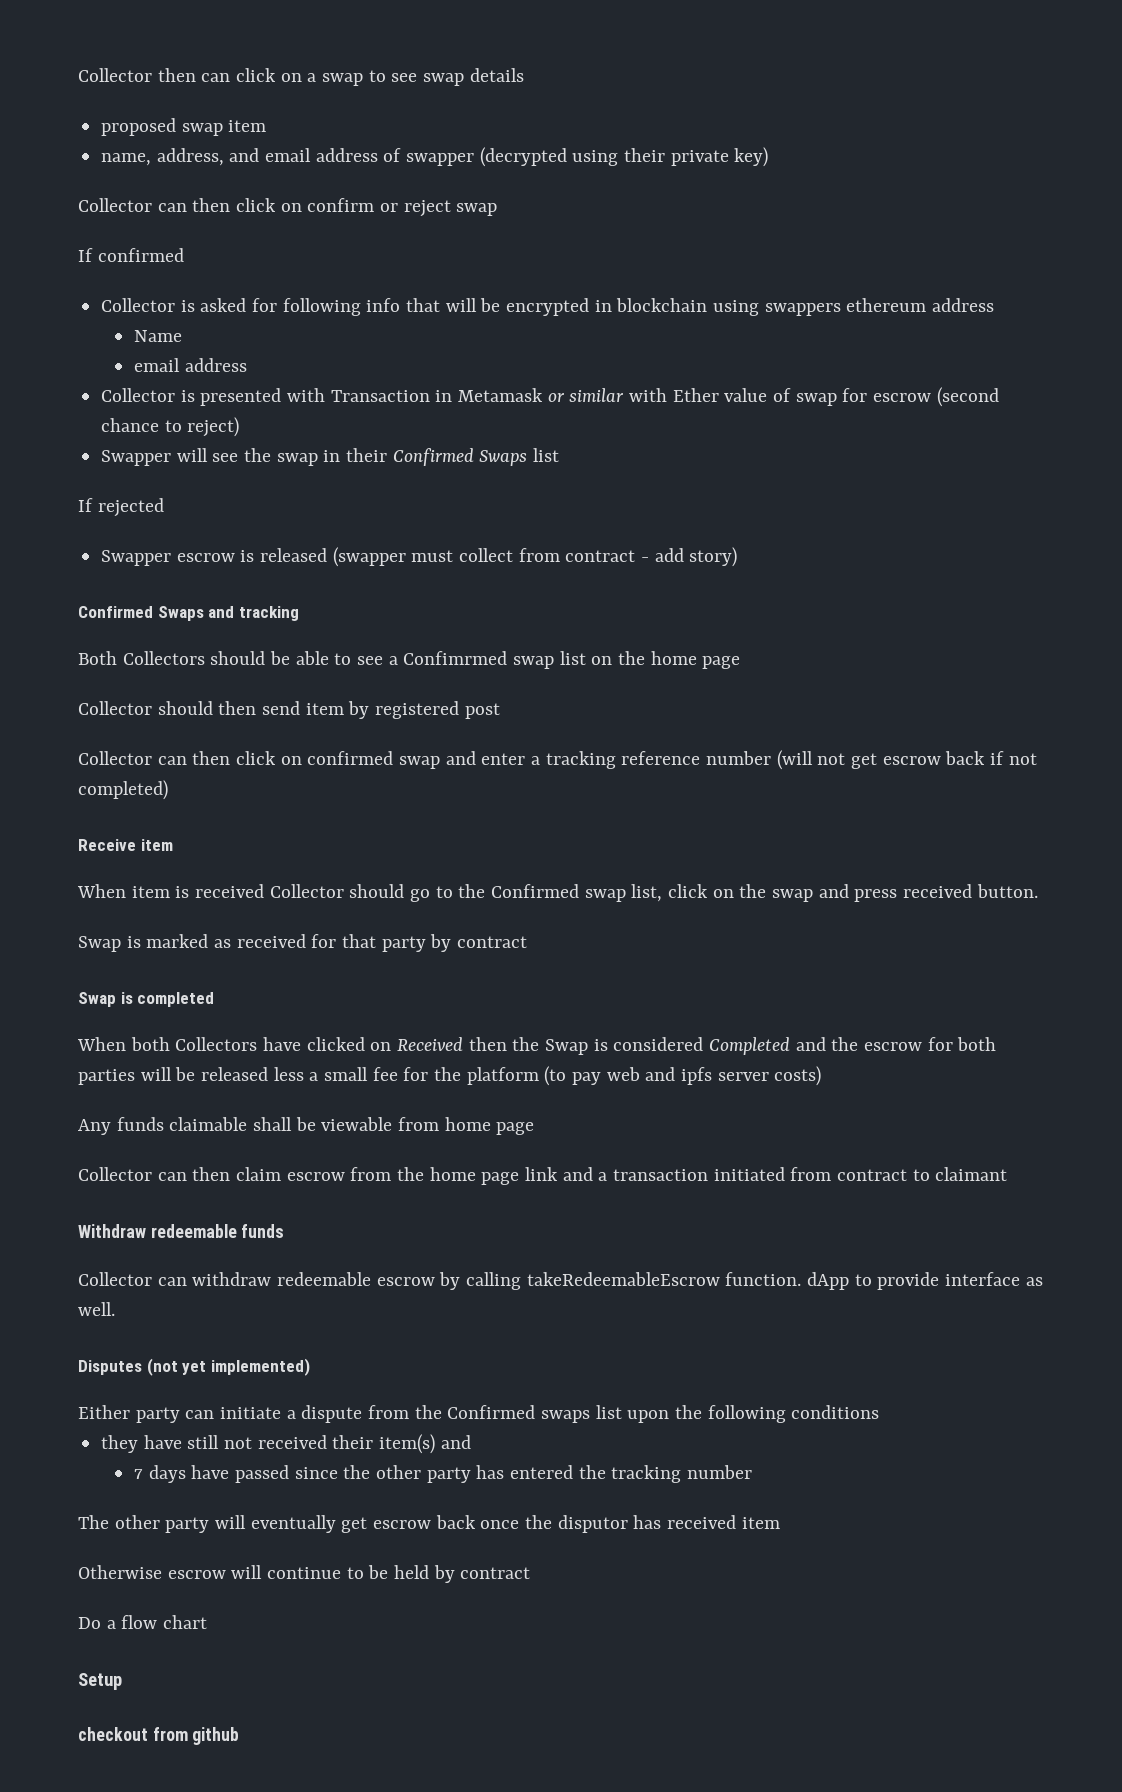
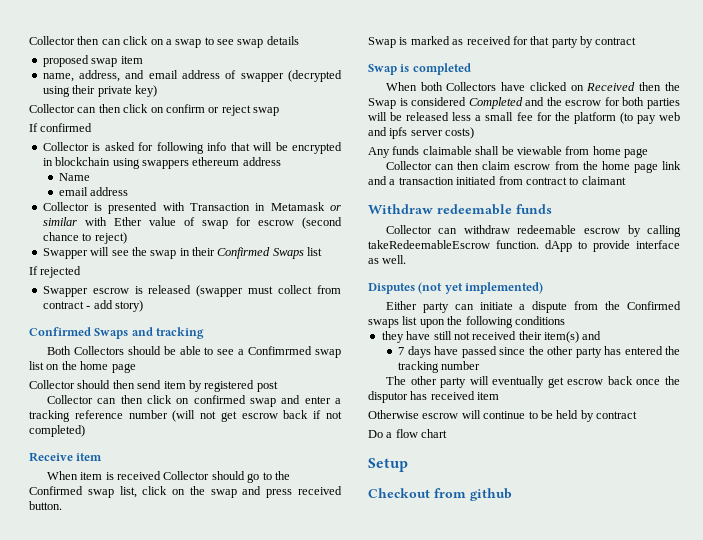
- checkout from github
+ Checkout from github

